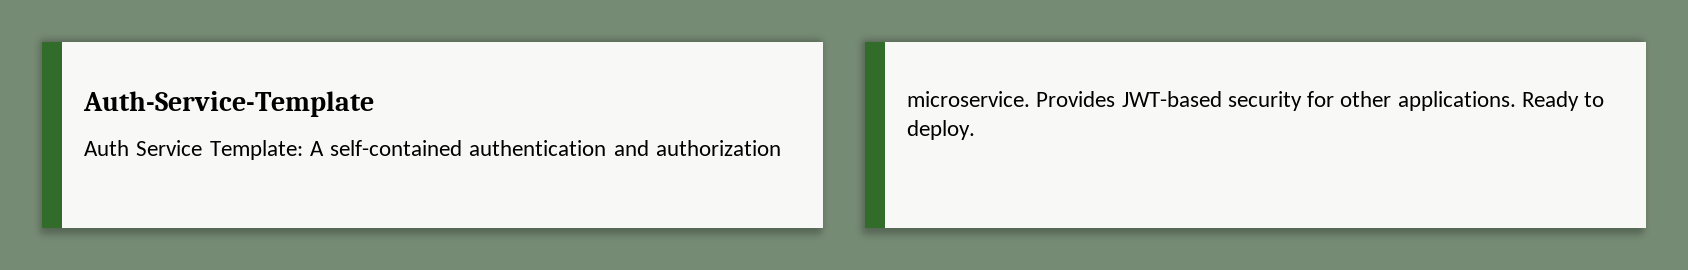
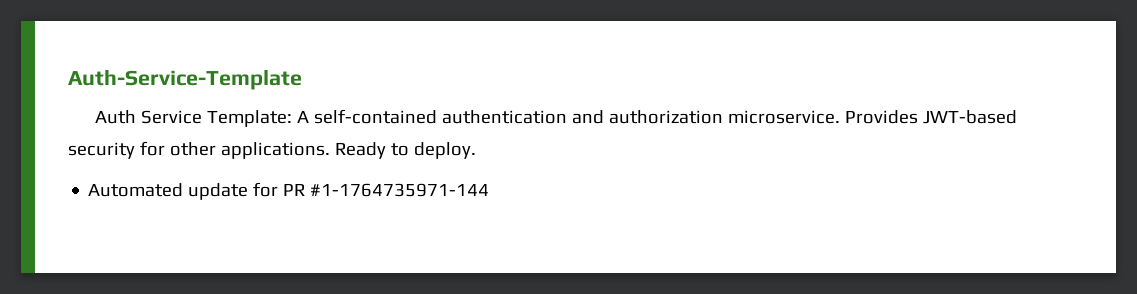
+ Automated update for PR #1-1764735971-144

